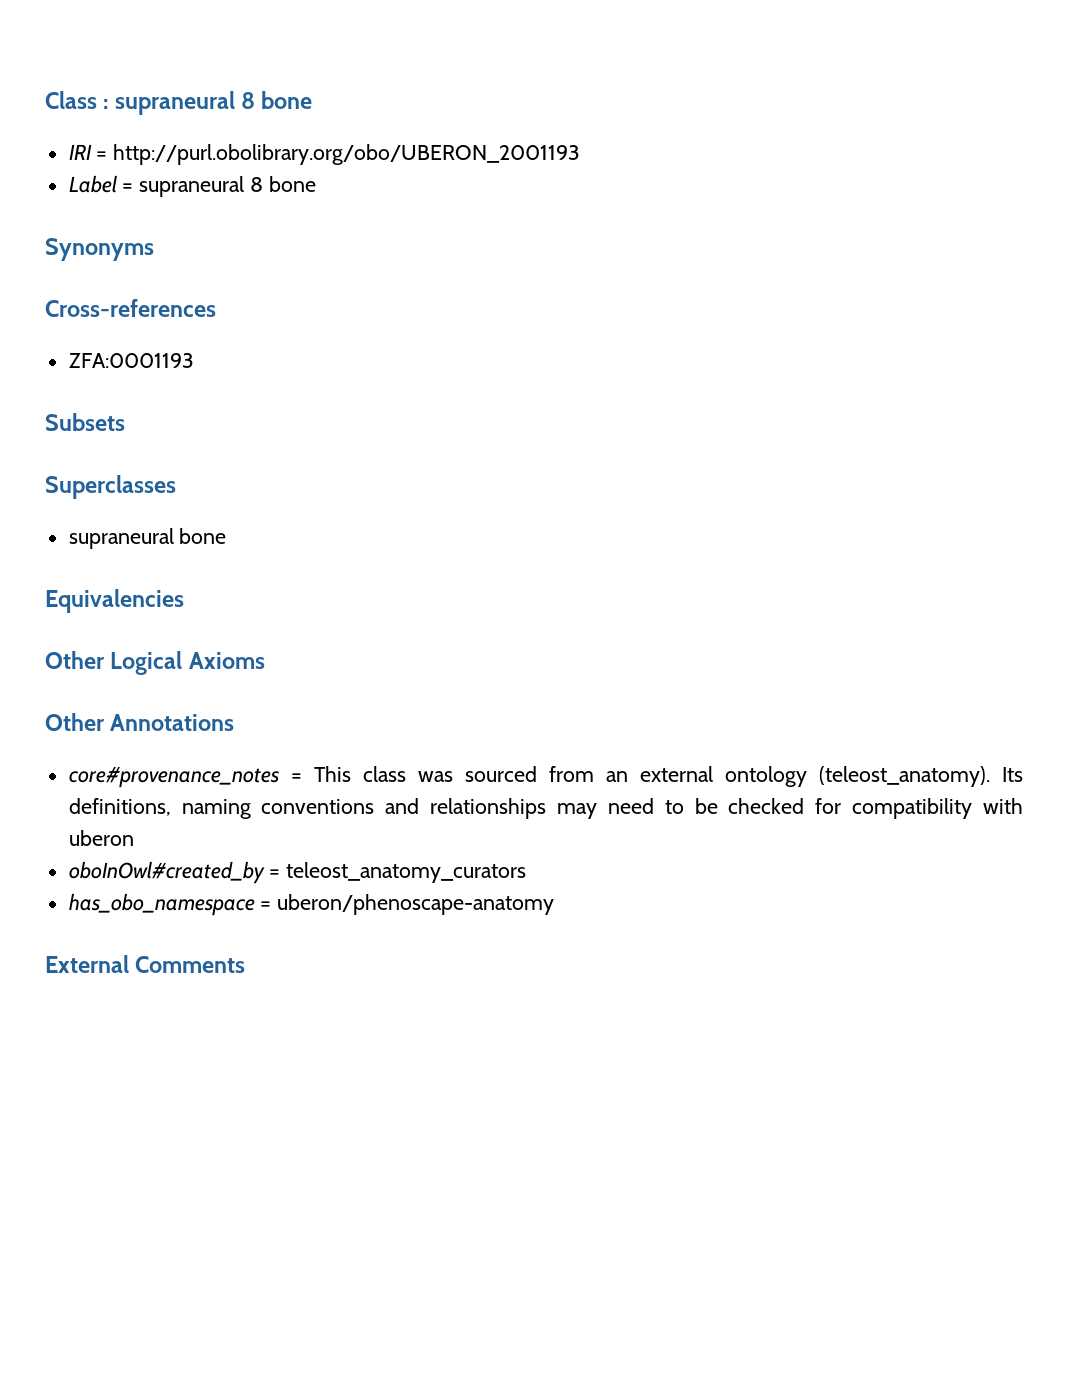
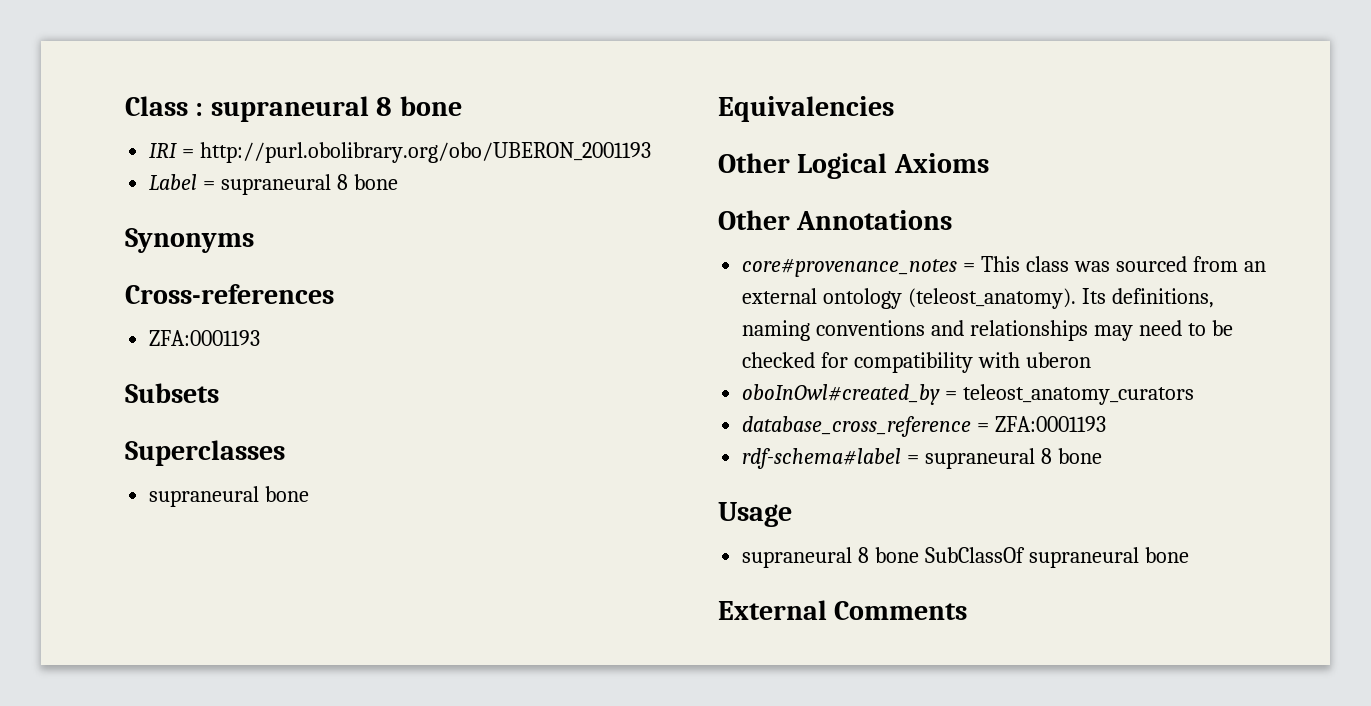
- has_obo_namespace = uberon/phenoscape-anatomy
+ database_cross_reference = ZFA:0001193
+ rdf-schema#label = supraneural 8 bone
+ Usage
+ supraneural 8 bone SubClassOf supraneural bone

